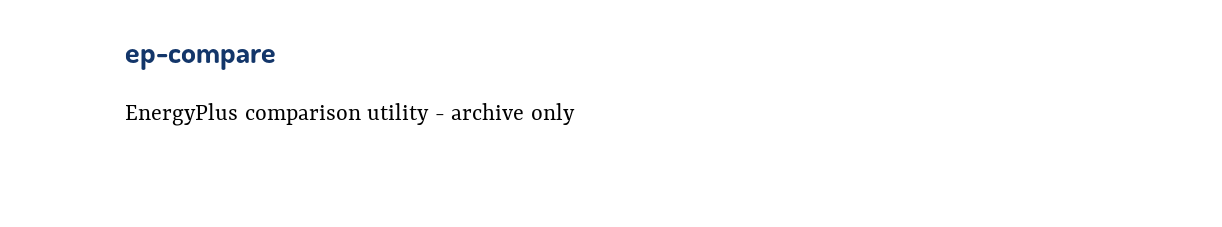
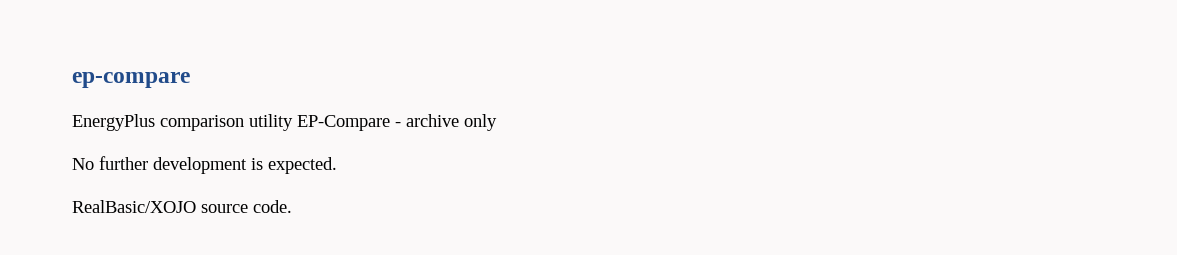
- EnergyPlus comparison utility - archive only
+ EnergyPlus comparison utility EP-Compare - archive only
+ No further development is expected.
+ RealBasic/XOJO source code.

